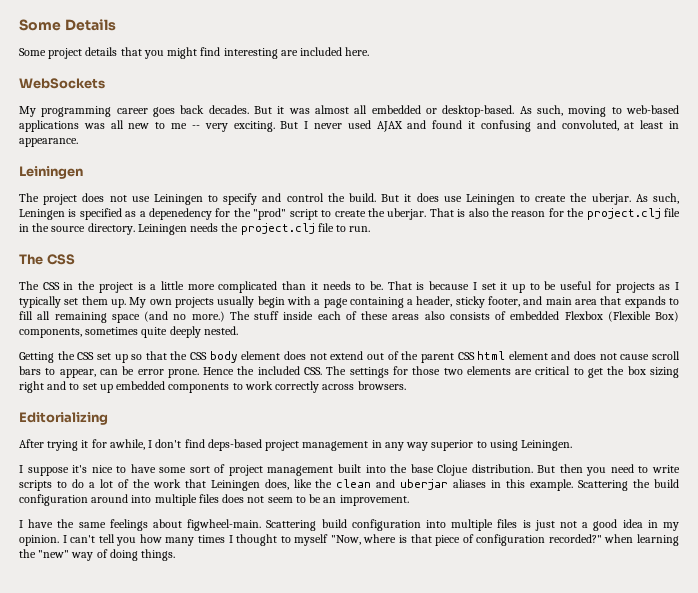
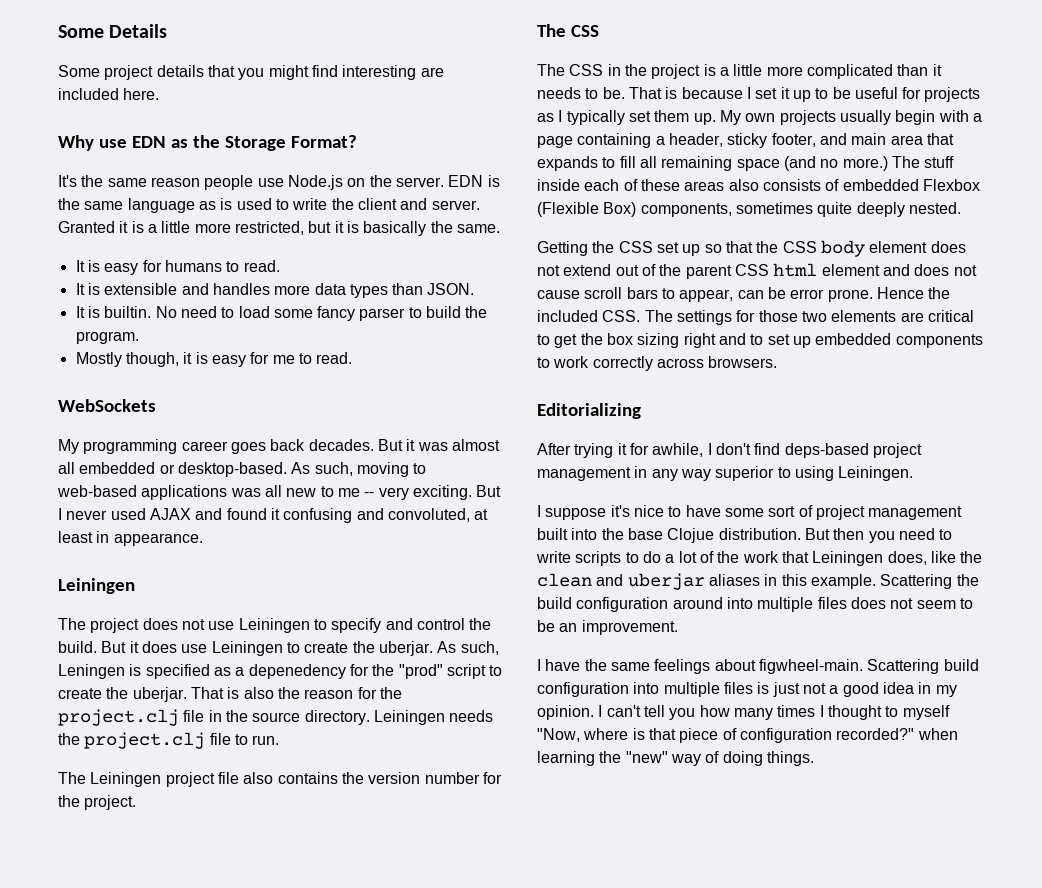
+ Why use EDN as the Storage Format?
+ It's the same reason people use Node.js on the server. EDN is the same language as is used to write the client and server. Granted it is a little more restricted, but it is basically the same.
+ It is easy for humans to read.
+ It is extensible and handles more data types than JSON.
+ It is builtin. No need to load some fancy parser to build the program.
+ Mostly though, it is easy for me to read.
+ The Leiningen project file also contains the version number for the project.

